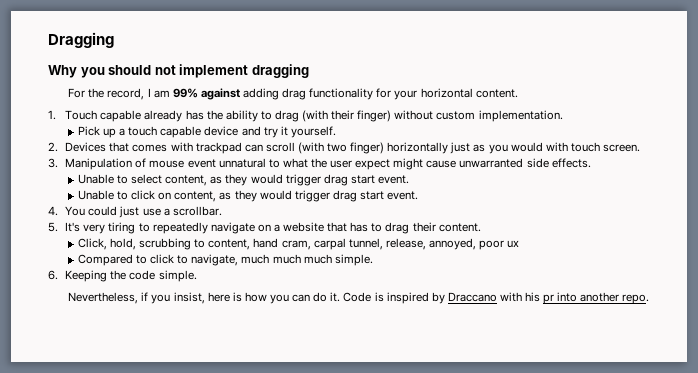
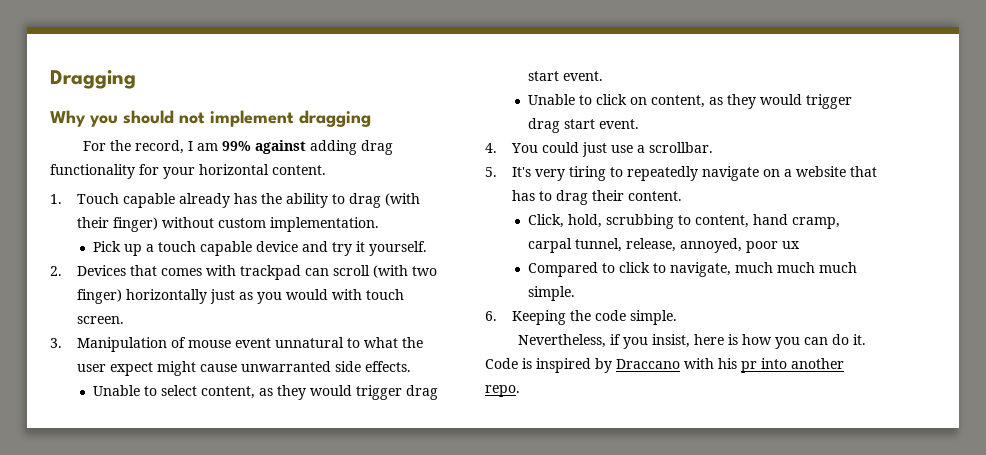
- Click, hold, scrubbing to content, hand cram, carpal tunnel, release, annoyed, poor ux
+ Click, hold, scrubbing to content, hand cramp, carpal tunnel, release, annoyed, poor ux

